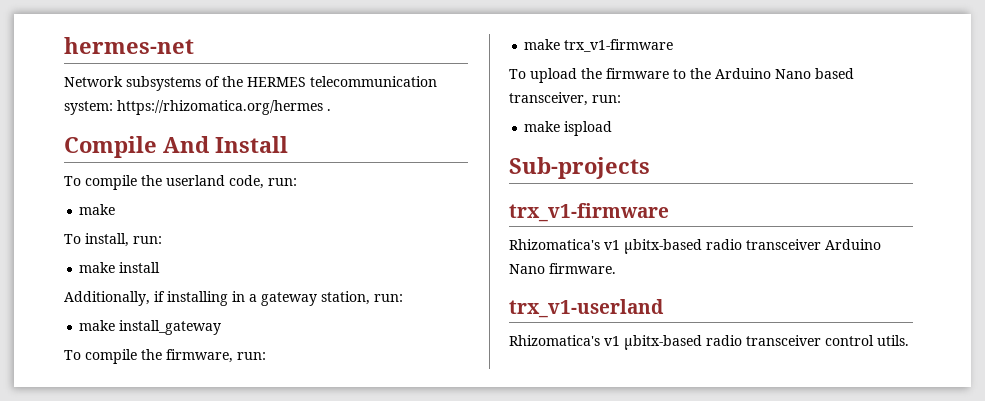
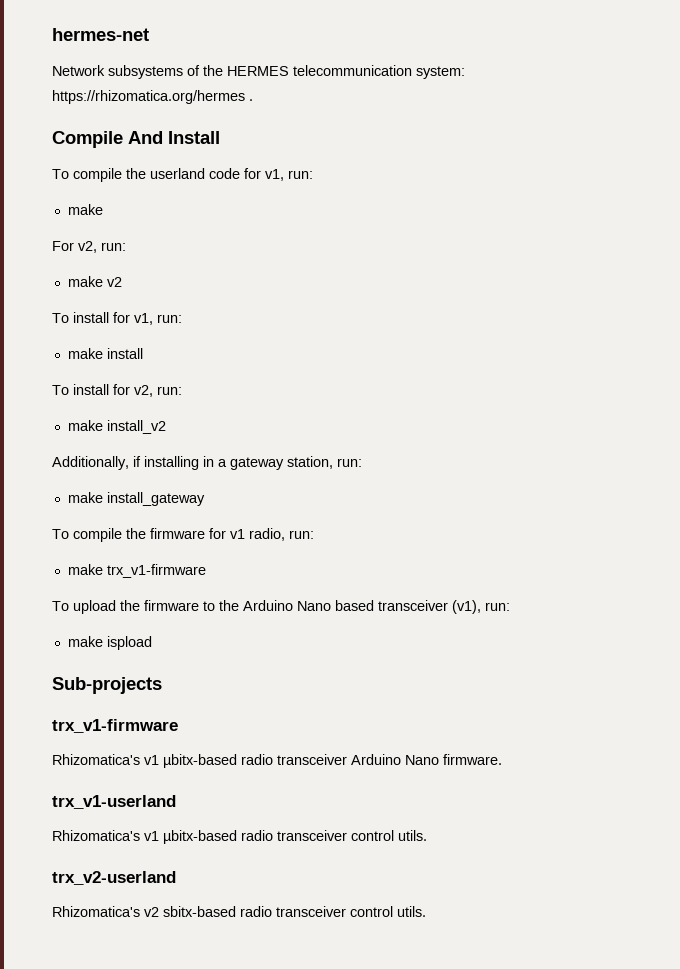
- To compile the userland code, run:
+ To compile the userland code for v1, run:
- To install, run:
+ For v2, run:
+ make v2
+ To install for v1, run:
  make install
+ To install for v2, run:
+ make install_v2
- To compile the firmware, run:
+ To compile the firmware for v1 radio, run:
- To upload the firmware to the Arduino Nano based transceiver, run:
+ To upload the firmware to the Arduino Nano based transceiver (v1), run:
+ trx_v2-userland
+ Rhizomatica's v2 sbitx-based radio transceiver control utils.

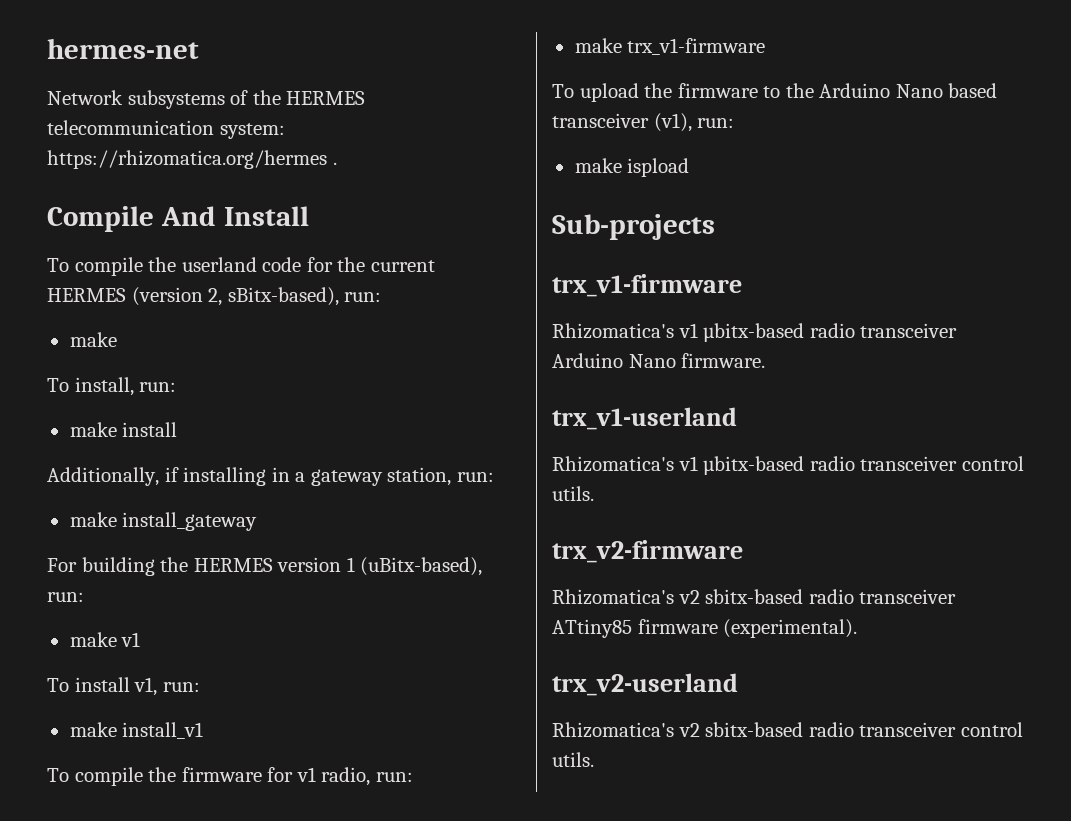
- To compile the userland code for v1, run:
+ To compile the userland code for the current HERMES (version 2, sBitx-based), run:
  make
- For v2, run:
- make v2
- To install for v1, run:
+ To install, run:
  make install
- To install for v2, run:
- make install_v2
+ For building the HERMES version 1 (uBitx-based), run:
+ make v1
+ To install v1, run:
+ make install_v1
+ trx_v2-firmware
+ Rhizomatica's v2 sbitx-based radio transceiver ATtiny85 firmware (experimental).

